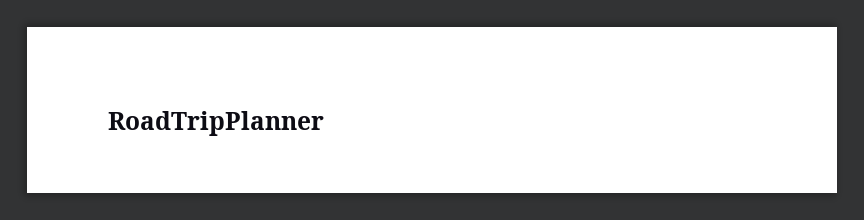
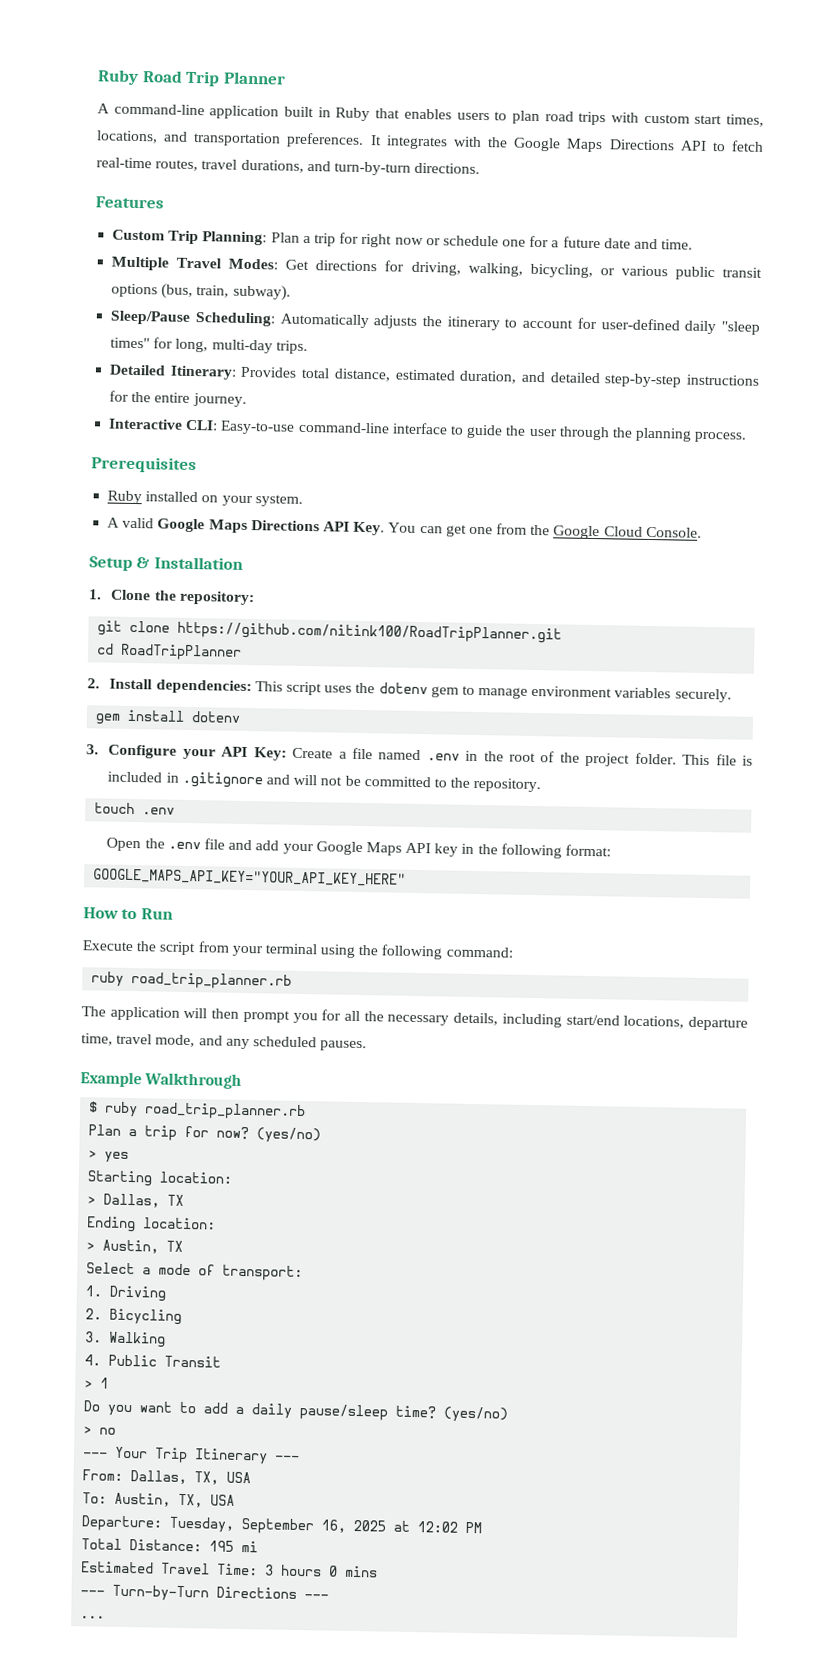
- RoadTripPlanner
+ Ruby Road Trip Planner
+ A command-line application built in Ruby that enables users to plan road trips with custom start times, locations, and transportation preferences. It integrates with the Google Maps Directions API to fetch real-time routes, travel durations, and turn-by-turn directions.
+ Features
+ Custom Trip Planning: Plan a trip for right now or schedule one for a future date and time.
+ Multiple Travel Modes: Get directions for driving, walking, bicycling, or various public transit options (bus, train, subway).
+ Sleep/Pause Scheduling: Automatically adjusts the itinerary to account for user-defined daily "sleep times" for long, multi-day trips.
+ Detailed Itinerary: Provides total distance, estimated duration, and detailed step-by-step instructions for the entire journey.
+ Interactive CLI: Easy-to-use command-line interface to guide the user through the planning process.
+ Prerequisites
+ Ruby installed on your system.
+ A valid Google Maps Directions API Key. You can get one from the Google Cloud Console.
+ Setup & Installation
+ 1. Clone the repository:
+ git clone https://github.com/nitink100/RoadTripPlanner.git
+ cd RoadTripPlanner
+ 2. Install dependencies: This script uses the dotenv gem to manage environment variables securely.
+ gem install dotenv
+ 3. Configure your API Key: Create a file named .env in the root of the project folder. This file is included in .gitignore and will not be committed to the repository.
+ touch .env
+ Open the .env file and add your Google Maps API key in the following format:
+ GOOGLE_MAPS_API_KEY="YOUR_API_KEY_HERE"
+ How to Run
+ Execute the script from your terminal using the following command:
+ ruby road_trip_planner.rb
+ The application will then prompt you for all the necessary details, including start/end locations, departure time, travel mode, and any scheduled pauses.
+ Example Walkthrough
+ $ ruby road_trip_planner.rb
+ Plan a trip for now? (yes/no)
+ > yes
+ Starting location:
+ > Dallas, TX
+ Ending location:
+ > Austin, TX
+ Select a mode of transport:
+ 1. Driving
+ 2. Bicycling
+ 3. Walking
+ 4. Public Transit
+ > 1
+ Do you want to add a daily pause/sleep time? (yes/no)
+ > no
+ --- Your Trip Itinerary ---
+ From: Dallas, TX, USA
+ To: Austin, TX, USA
+ Departure: Tuesday, September 16, 2025 at 12:02 PM
+ Total Distance: 195 mi
+ Estimated Travel Time: 3 hours 0 mins
+ --- Turn-by-Turn Directions ---
+ ...

